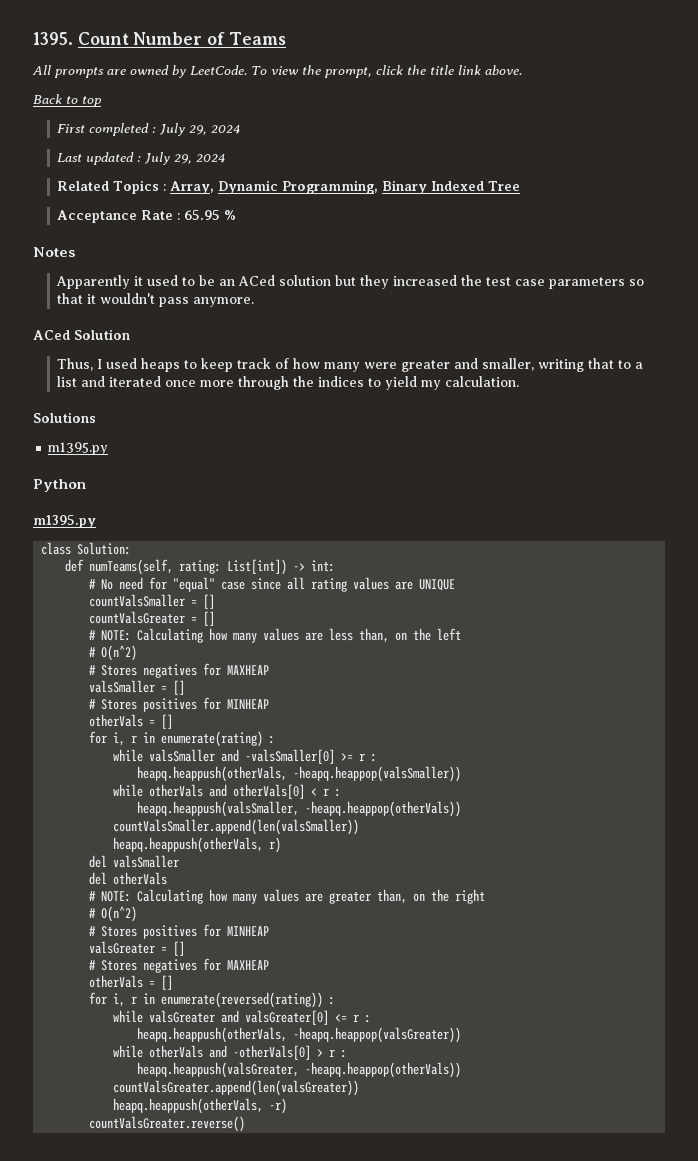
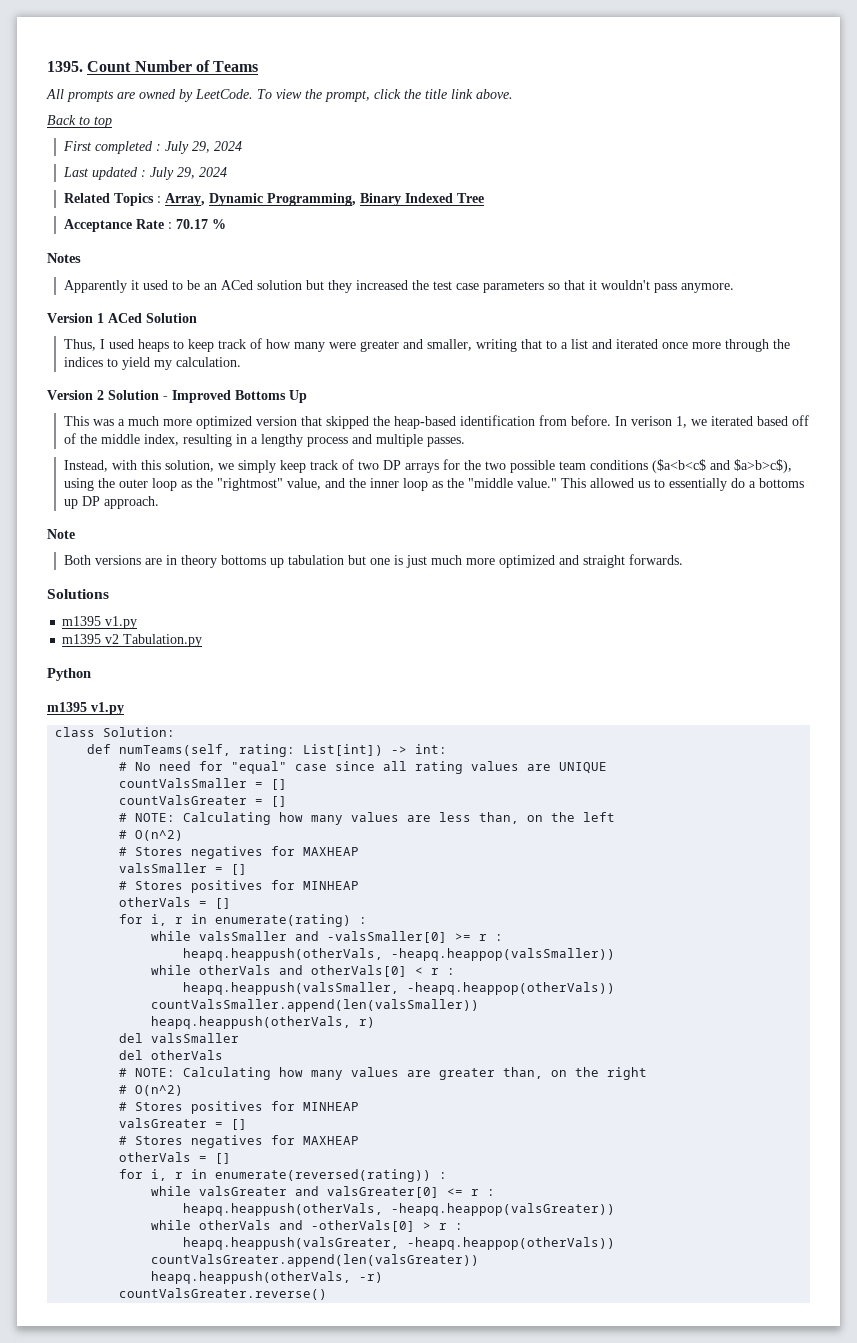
- Acceptance Rate : 65.95 %
+ Acceptance Rate : 70.17 %
- ACed Solution
+ Version 1 ACed Solution
+ Version 2 Solution - Improved Bottoms Up
+ This was a much more optimized version that skipped the heap-based identification from before. In verison 1, we iterated based off of the middle index, resulting in a lengthy process and multiple passes.
+ Instead, with this solution, we simply keep track of two DP arrays for the two possible team conditions ($a<b<c$ and $a>b>c$), using the outer loop as the "rightmost" value, and the inner loop as the "middle value." This allowed us to essentially do a bottoms up DP approach.
+ Note
+ Both versions are in theory bottoms up tabulation but one is just much more optimized and straight forwards.
  Solutions
- m1395.py
+ m1395 v1.py
+ m1395 v2 Tabulation.py
  Python
- m1395.py
+ m1395 v1.py

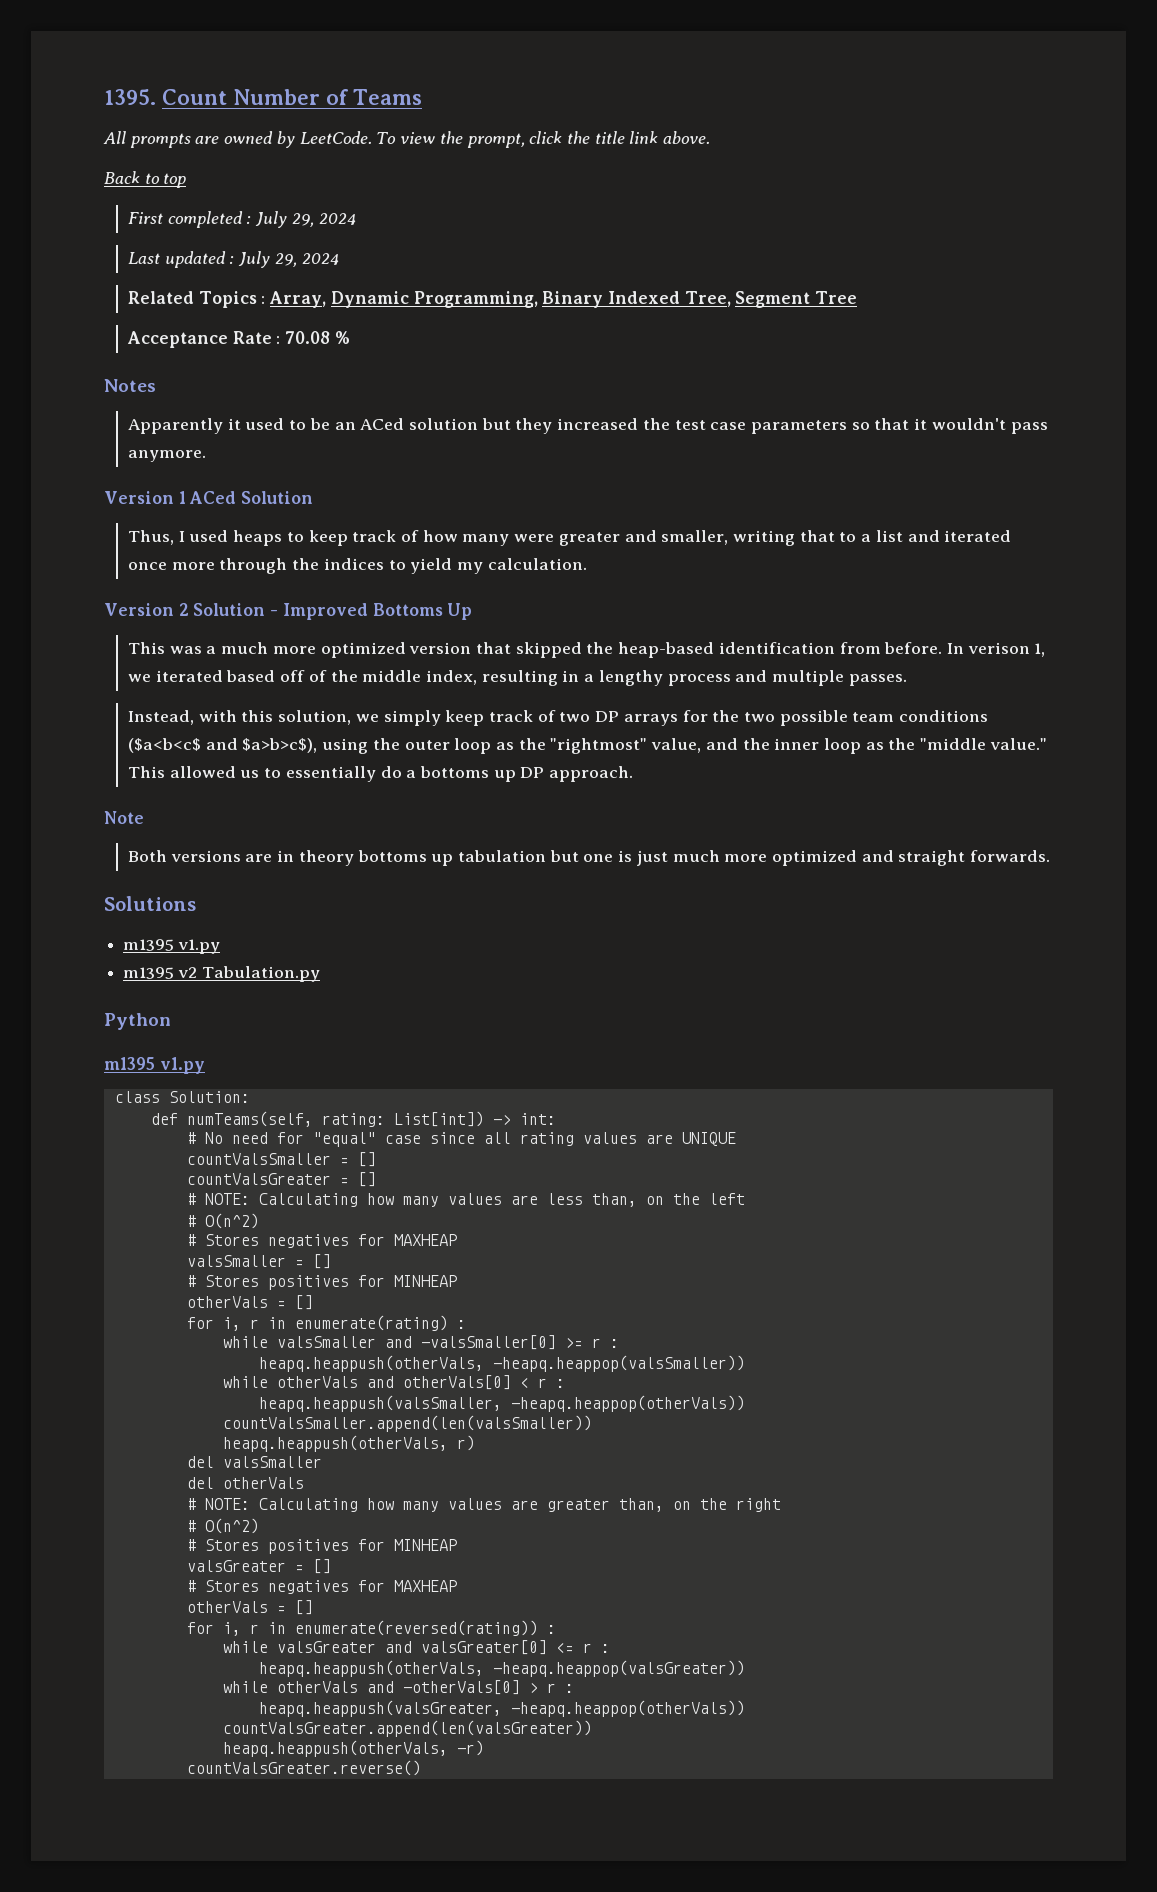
- Related Topics : Array, Dynamic Programming, Binary Indexed Tree
+ Related Topics : Array, Dynamic Programming, Binary Indexed Tree, Segment Tree
- Acceptance Rate : 70.17 %
+ Acceptance Rate : 70.08 %

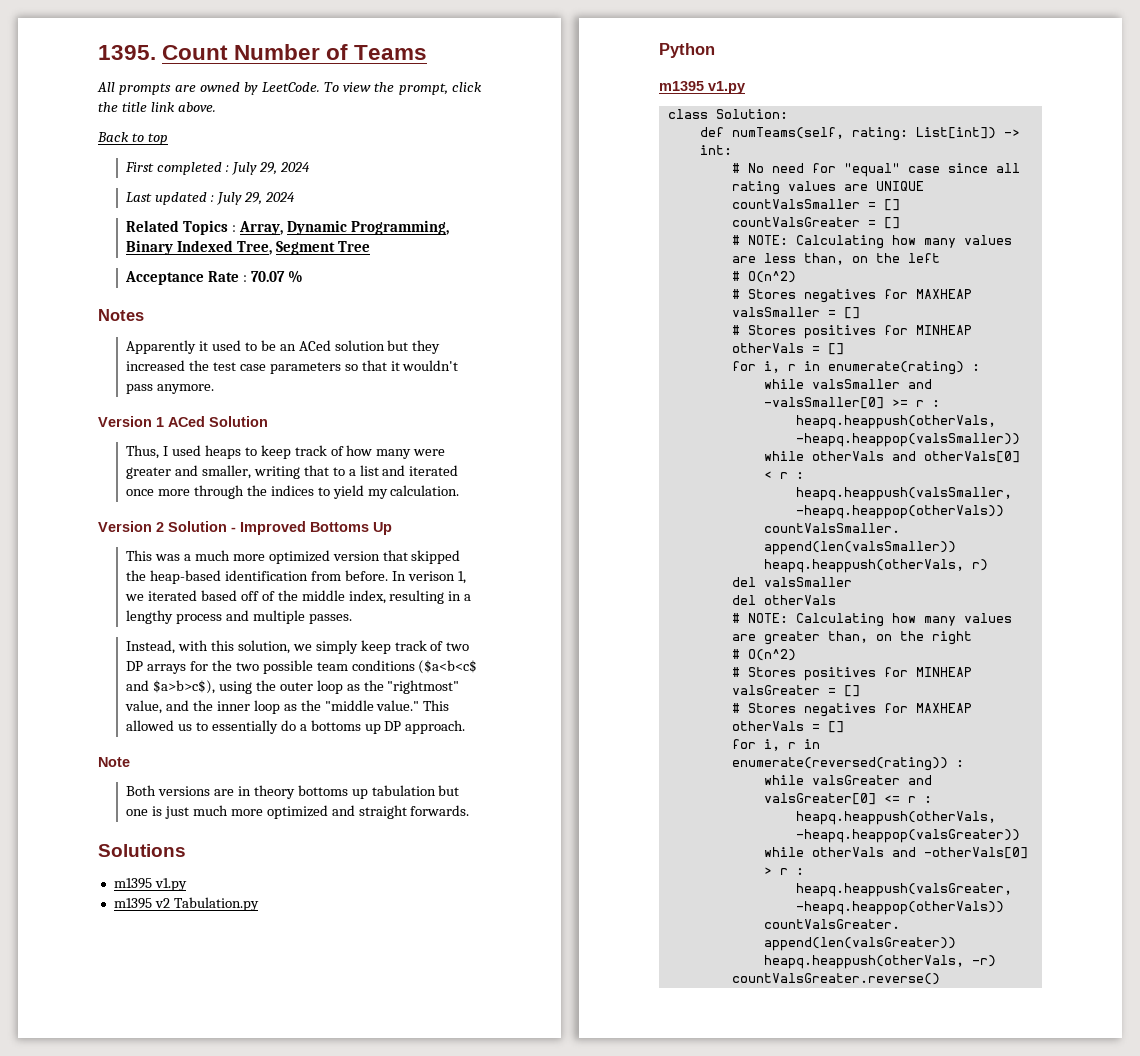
- Acceptance Rate : 70.08 %
+ Acceptance Rate : 70.07 %

